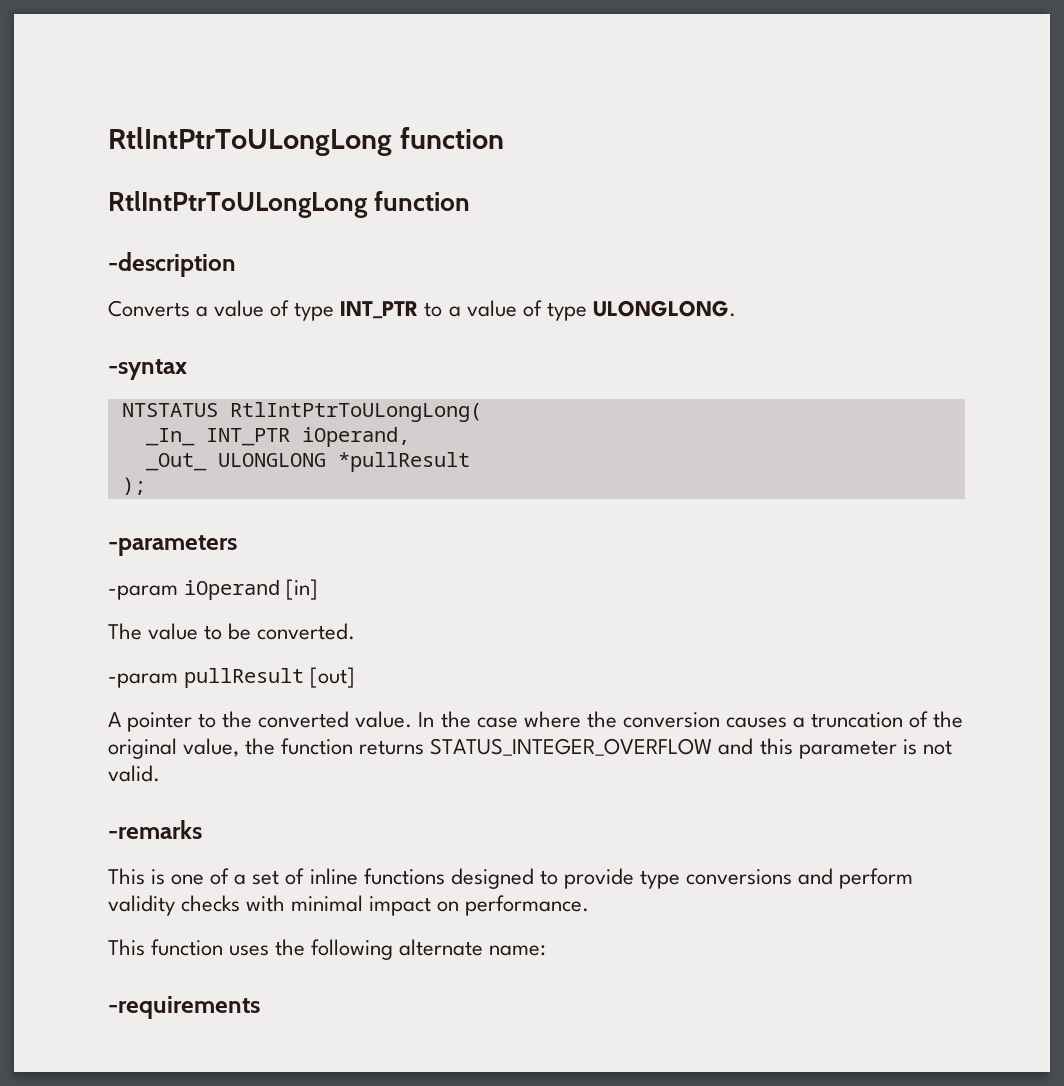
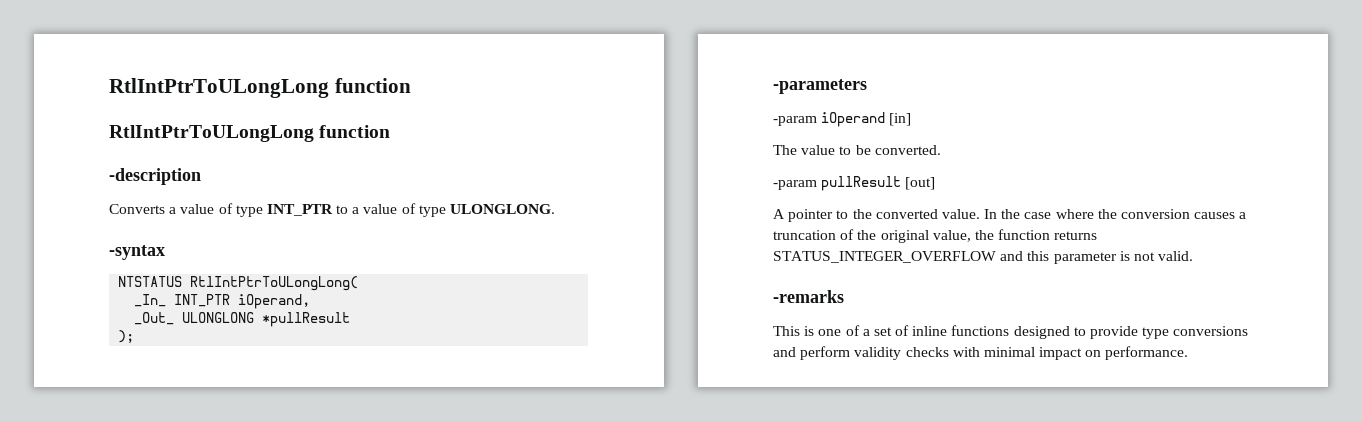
- This function uses the following alternate name:
- -requirements

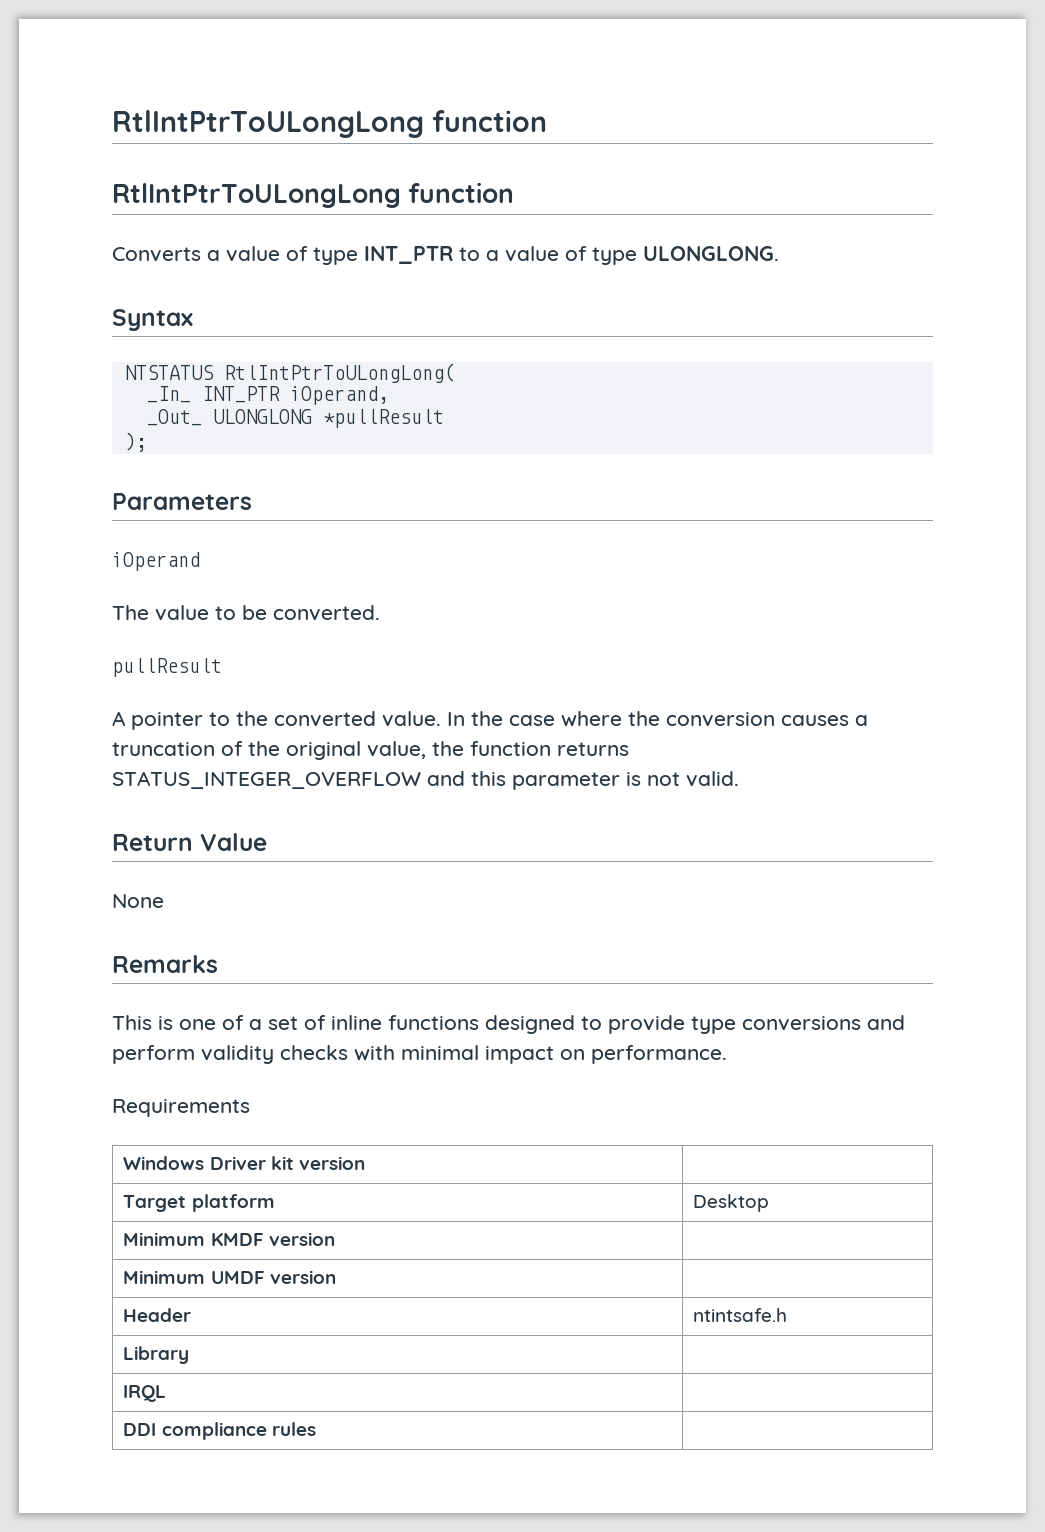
- -description
- -syntax
+ Syntax
- -parameters
- -param iOperand [in]
+ Parameters
+ iOperand
- -param pullResult [out]
+ pullResult
- -remarks
+ Return Value
+ None
+ Remarks
+ Requirements
+ Windows Driver kit version |
+ Target platform | Desktop
+ Minimum KMDF version |
+ Minimum UMDF version |
+ Header | ntintsafe.h
+ Library |
+ IRQL |
+ DDI compliance rules |

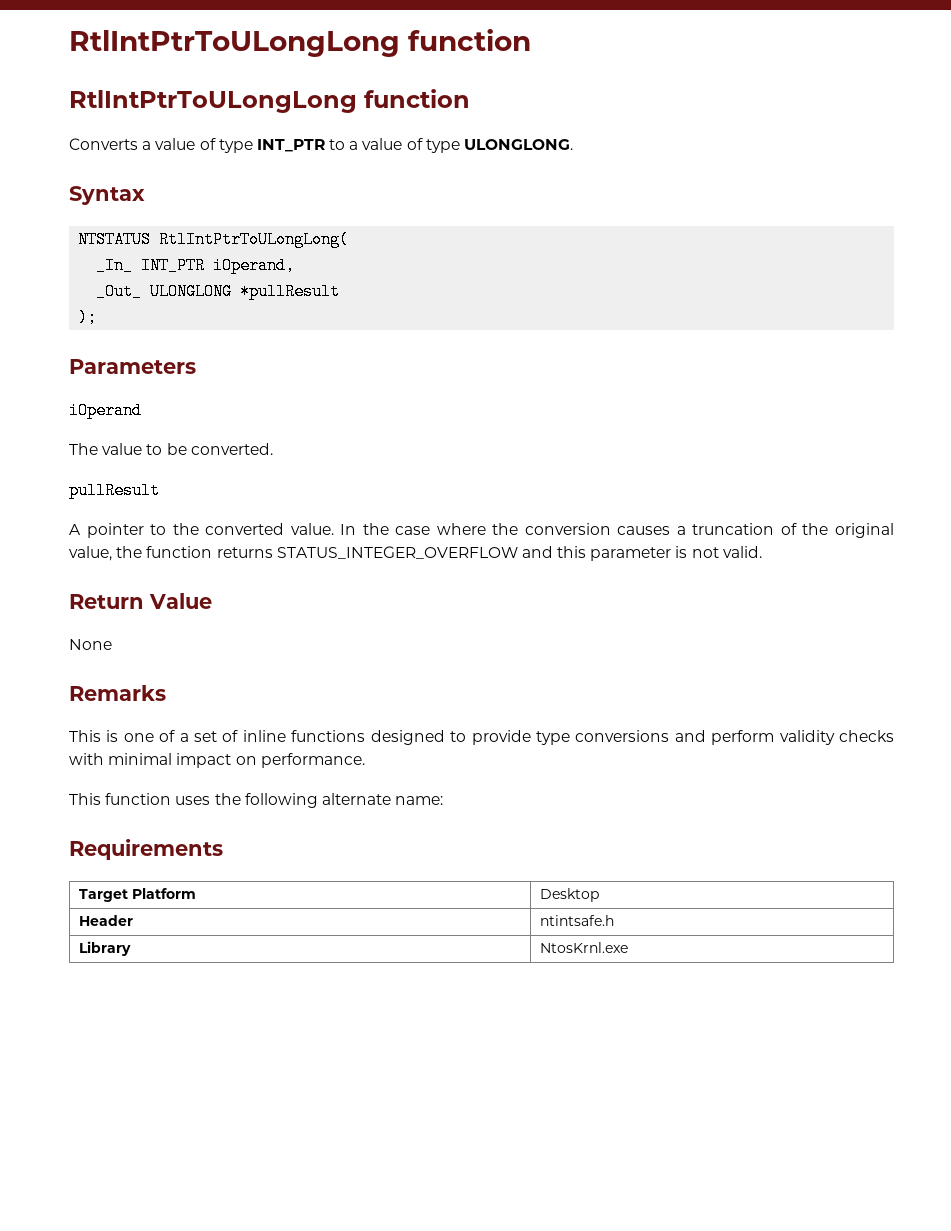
+ This function uses the following alternate name:
  Requirements
- Windows Driver kit version |
- Target platform | Desktop
+ Target Platform | Desktop
- Minimum KMDF version |
- Minimum UMDF version |
- Library |
- IRQL |
- DDI compliance rules |
+ Library | NtosKrnl.exe

